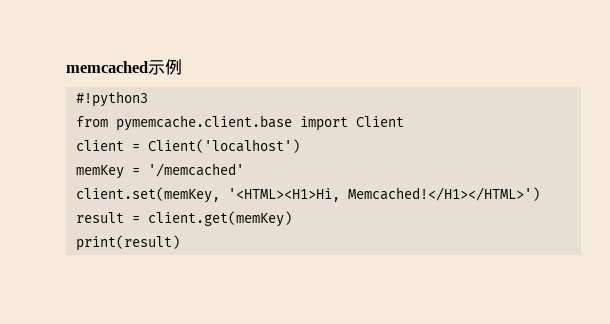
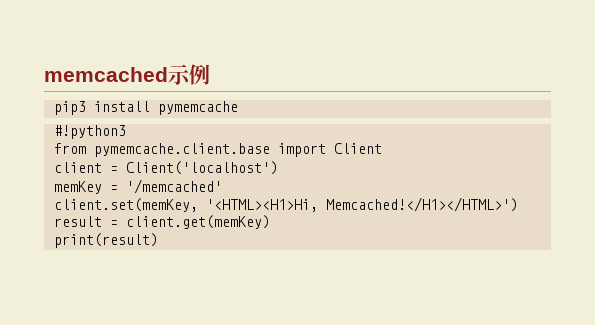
+ pip3 install pymemcache

